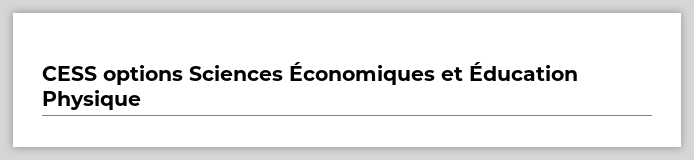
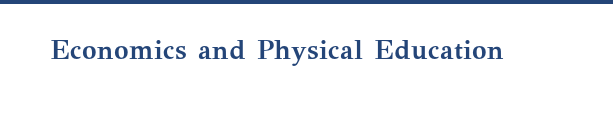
- CESS options Sciences Économiques et Éducation Physique
+ Economics and Physical Education

